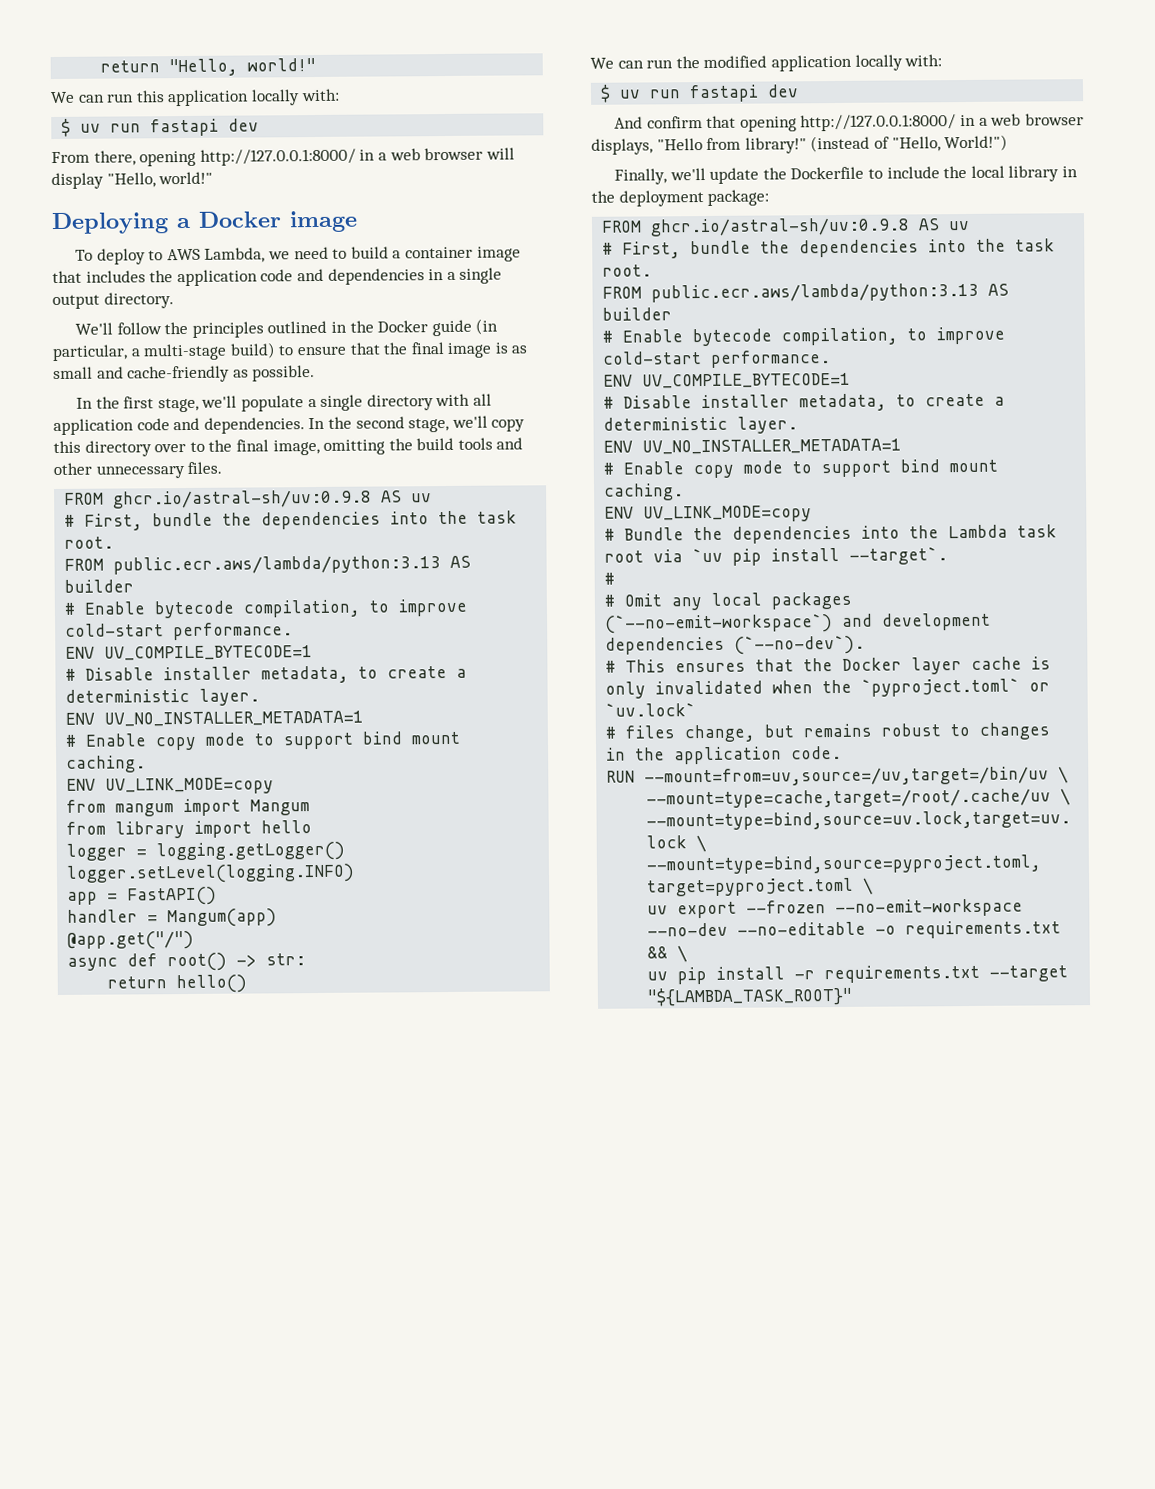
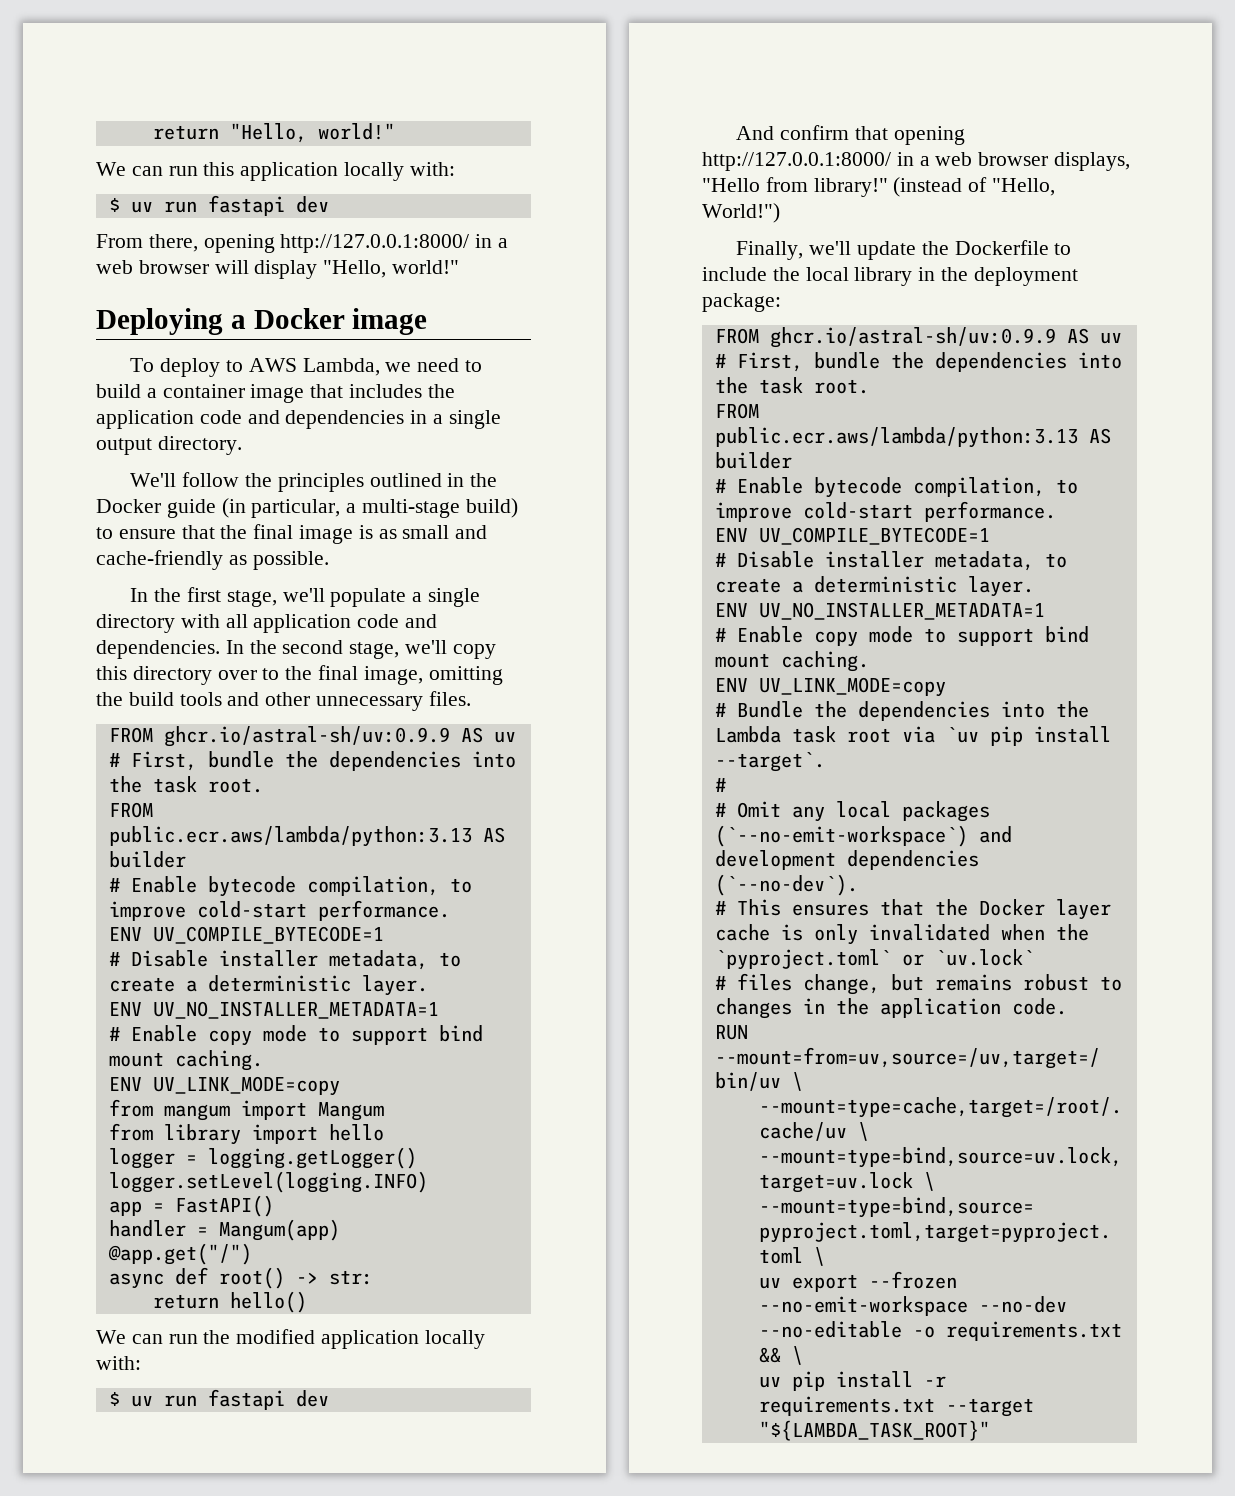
  In the second stage, we'll copy this directory over to the final image, omitting the build tools and other unnecessary files.
- FROM ghcr.io/astral-sh/uv:0.9.8 AS uv
+ FROM ghcr.io/astral-sh/uv:0.9.9 AS uv
  Finally, we'll update the Dockerfile to include the local library in the deployment package:
- FROM ghcr.io/astral-sh/uv:0.9.8 AS uv
+ FROM ghcr.io/astral-sh/uv:0.9.9 AS uv

